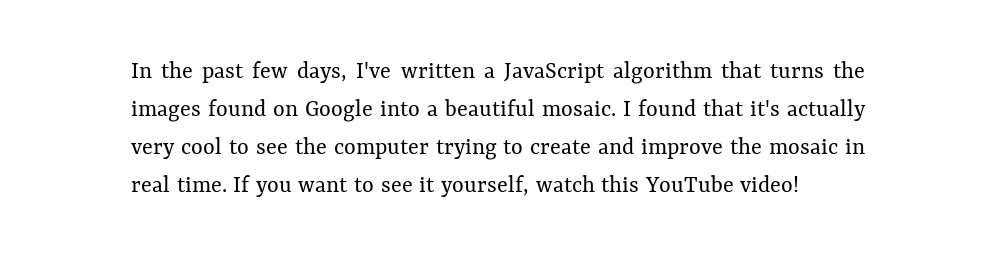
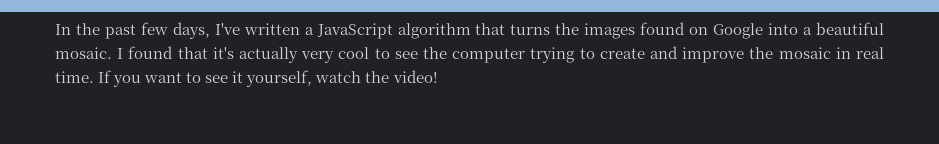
- If you want to see it yourself, watch this YouTube video!
+ If you want to see it yourself, watch the video!

